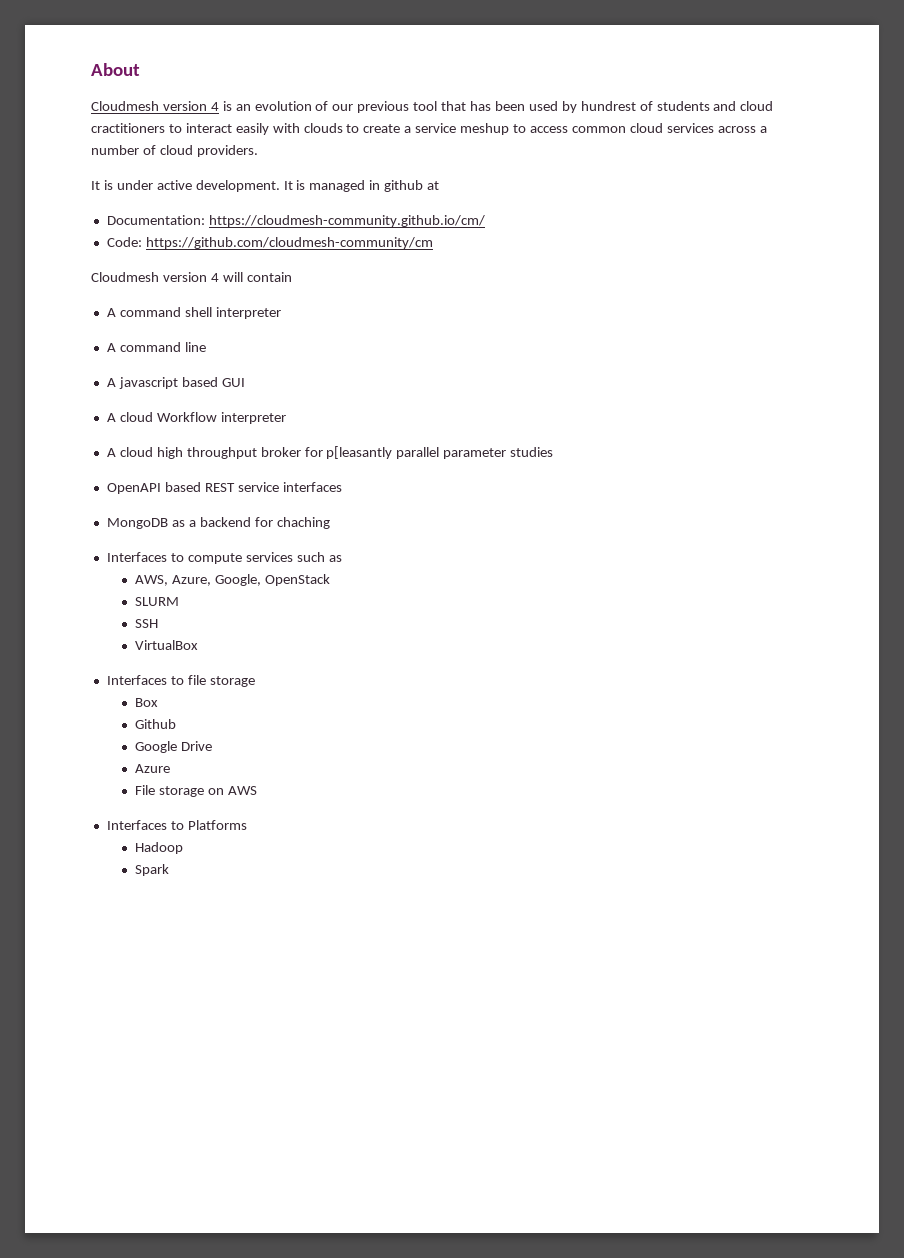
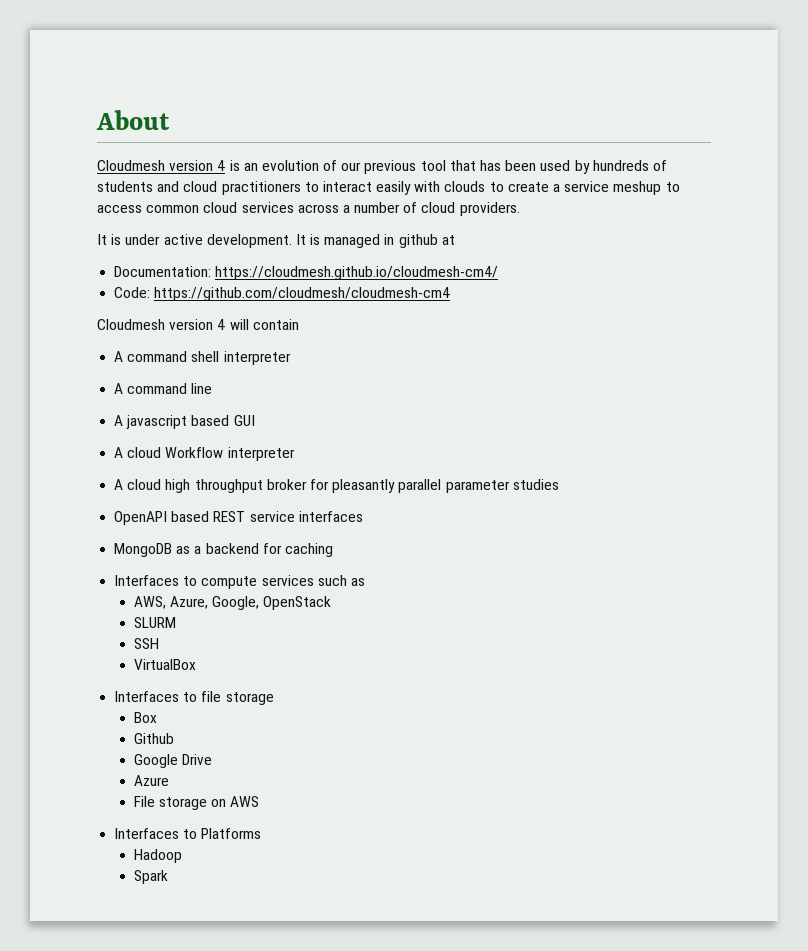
- Cloudmesh version 4 is an evolution of our previous tool that has been used by hundrest of students and cloud cractitioners to interact easily with clouds to create a service meshup to access common cloud services across a number of cloud providers.
+ Cloudmesh version 4 is an evolution of our previous tool that has been used by hundreds of students and cloud practitioners to interact easily with clouds to create a service meshup to access common cloud services across a number of cloud providers.
- Documentation: https://cloudmesh-community.github.io/cm/
+ Documentation: https://cloudmesh.github.io/cloudmesh-cm4/
- Code: https://github.com/cloudmesh-community/cm
+ Code: https://github.com/cloudmesh/cloudmesh-cm4
- A cloud high throughput broker for p[leasantly parallel parameter studies
+ A cloud high throughput broker for pleasantly parallel parameter studies
- MongoDB as a backend for chaching
+ MongoDB as a backend for caching

